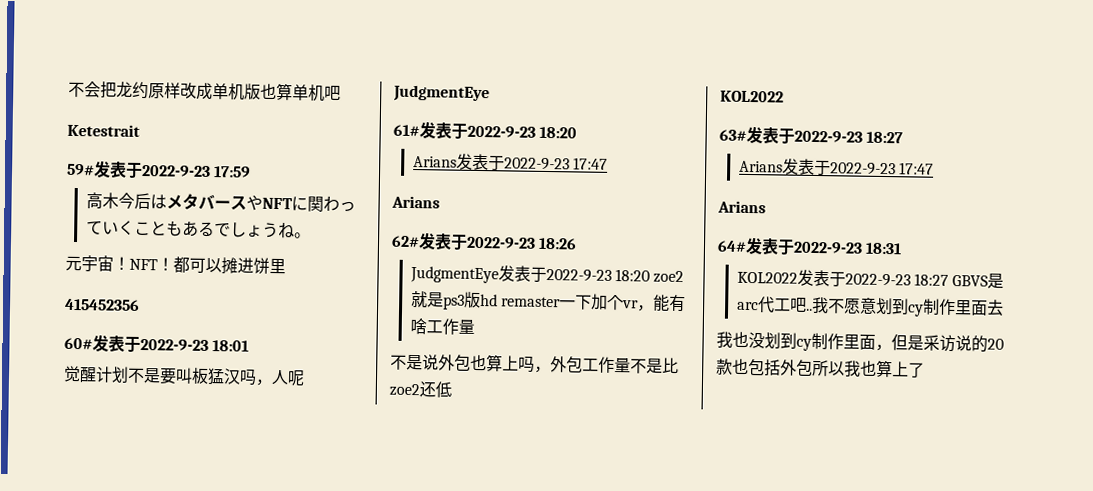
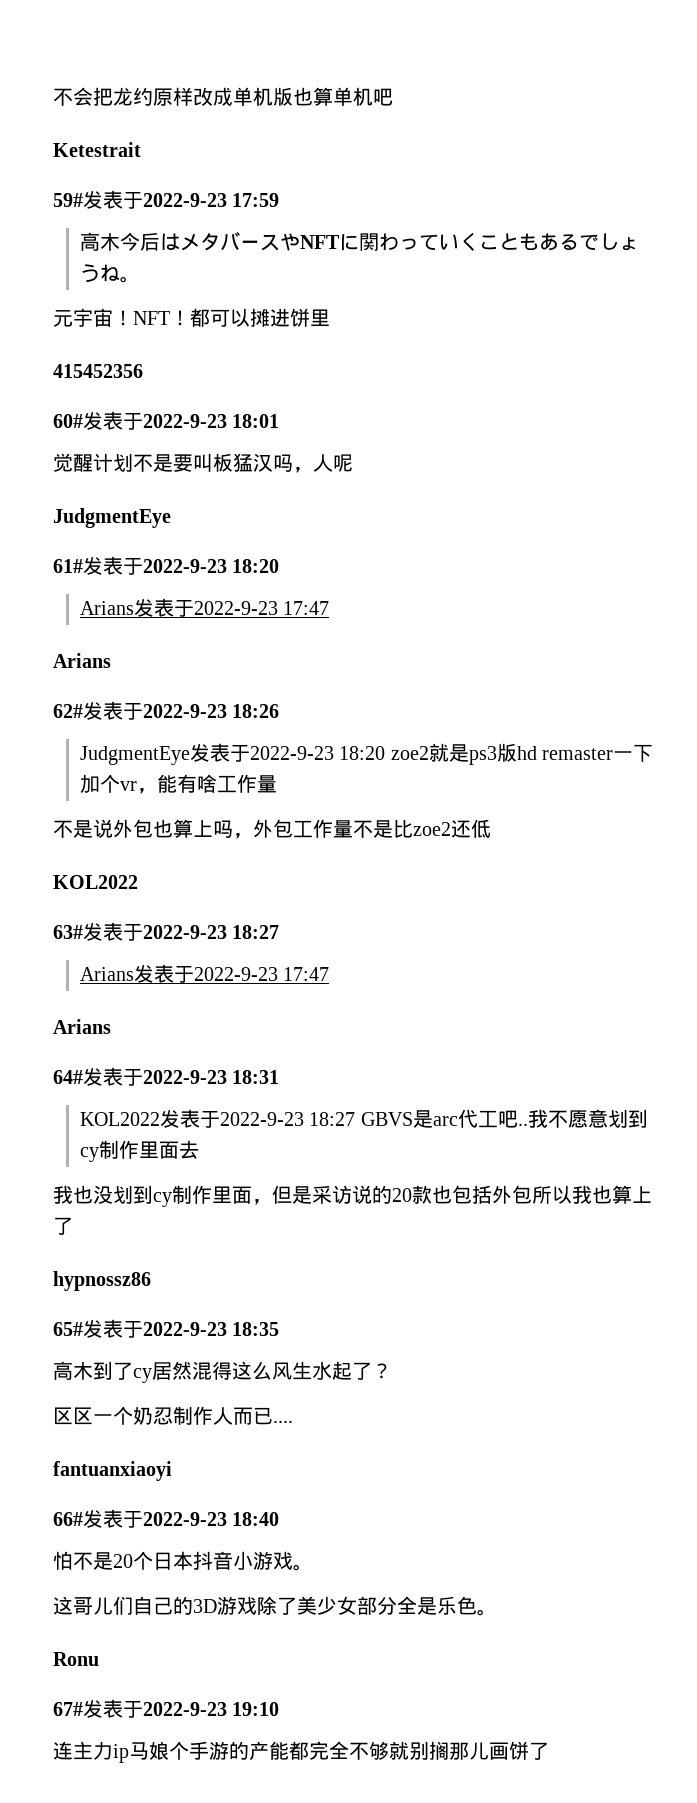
+ hypnossz86
+ 65#发表于2022-9-23 18:35
+ 高木到了cy居然混得这么风生水起了？
+ 区区一个奶忍制作人而已....
+ fantuanxiaoyi
+ 66#发表于2022-9-23 18:40
+ 怕不是20个日本抖音小游戏。
+ 这哥儿们自己的3D游戏除了美少女部分全是乐色。
+ Ronu
+ 67#发表于2022-9-23 19:10
+ 连主力ip马娘个手游的产能都完全不够就别搁那儿画饼了

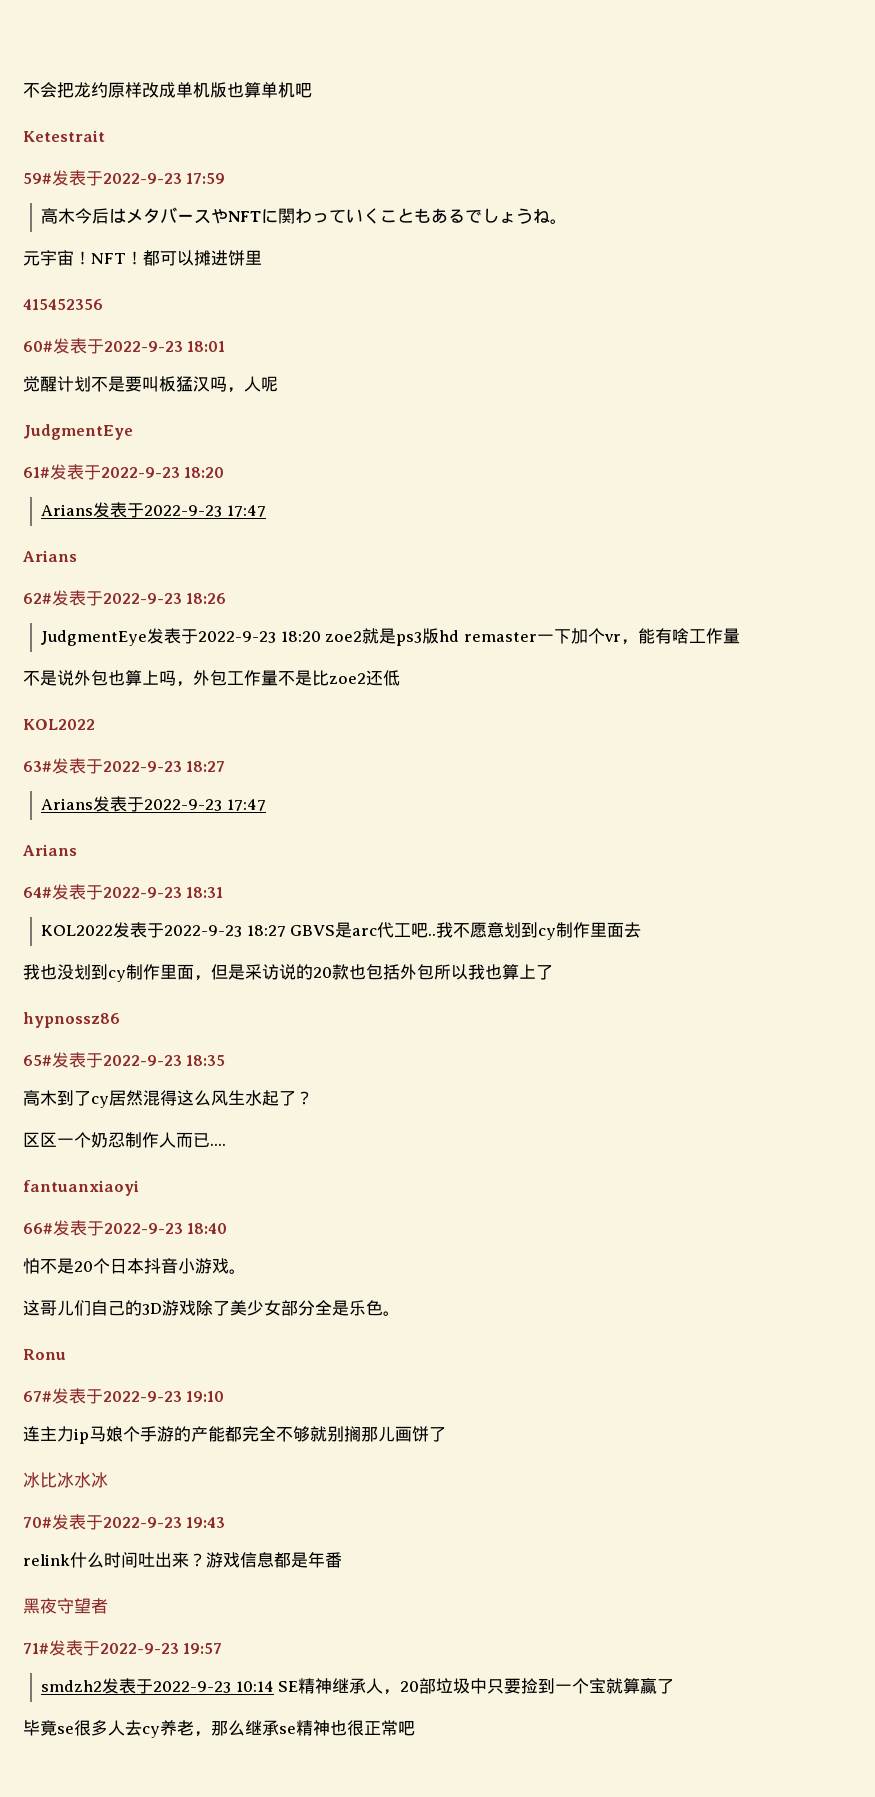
+ 冰比冰水冰
+ 70#发表于2022-9-23 19:43
+ relink什么时间吐出来？游戏信息都是年番
+ 黑夜守望者
+ 71#发表于2022-9-23 19:57
+ smdzh2发表于2022-9-23 10:14 SE精神继承人，20部垃圾中只要捡到一个宝就算赢了
+ 毕竟se很多人去cy养老，那么继承se精神也很正常吧

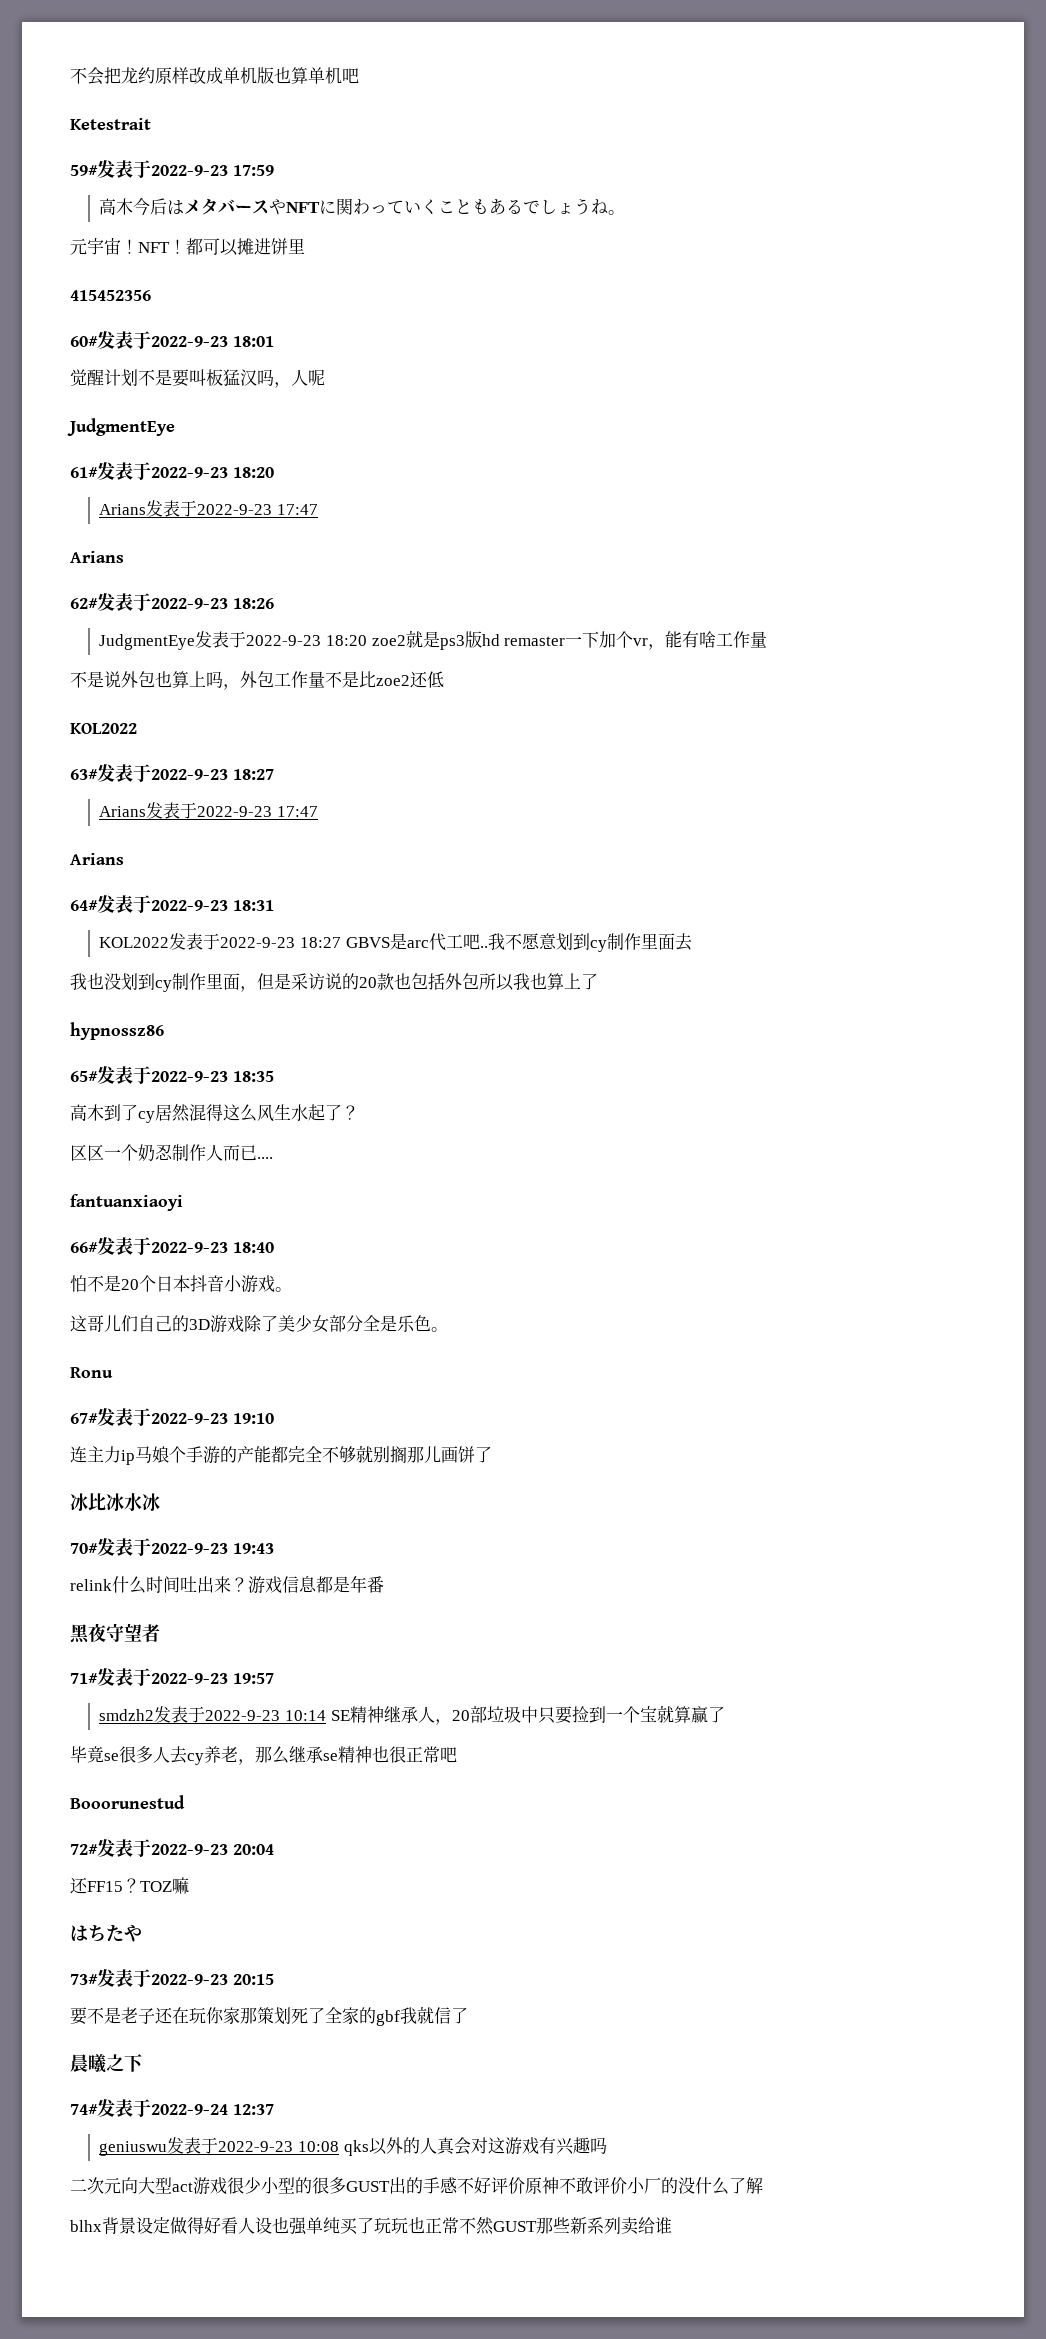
+ Booorunestud
+ 72#发表于2022-9-23 20:04
+ 还FF15？TOZ嘛
+ はちたや
+ 73#发表于2022-9-23 20:15
+ 要不是老子还在玩你家那策划死了全家的gbf我就信了
+ 晨曦之下
+ 74#发表于2022-9-24 12:37
+ geniuswu发表于2022-9-23 10:08 qks以外的人真会对这游戏有兴趣吗
+ 二次元向大型act游戏很少小型的很多GUST出的手感不好评价原神不敢评价小厂的没什么了解
+ blhx背景设定做得好看人设也强单纯买了玩玩也正常不然GUST那些新系列卖给谁

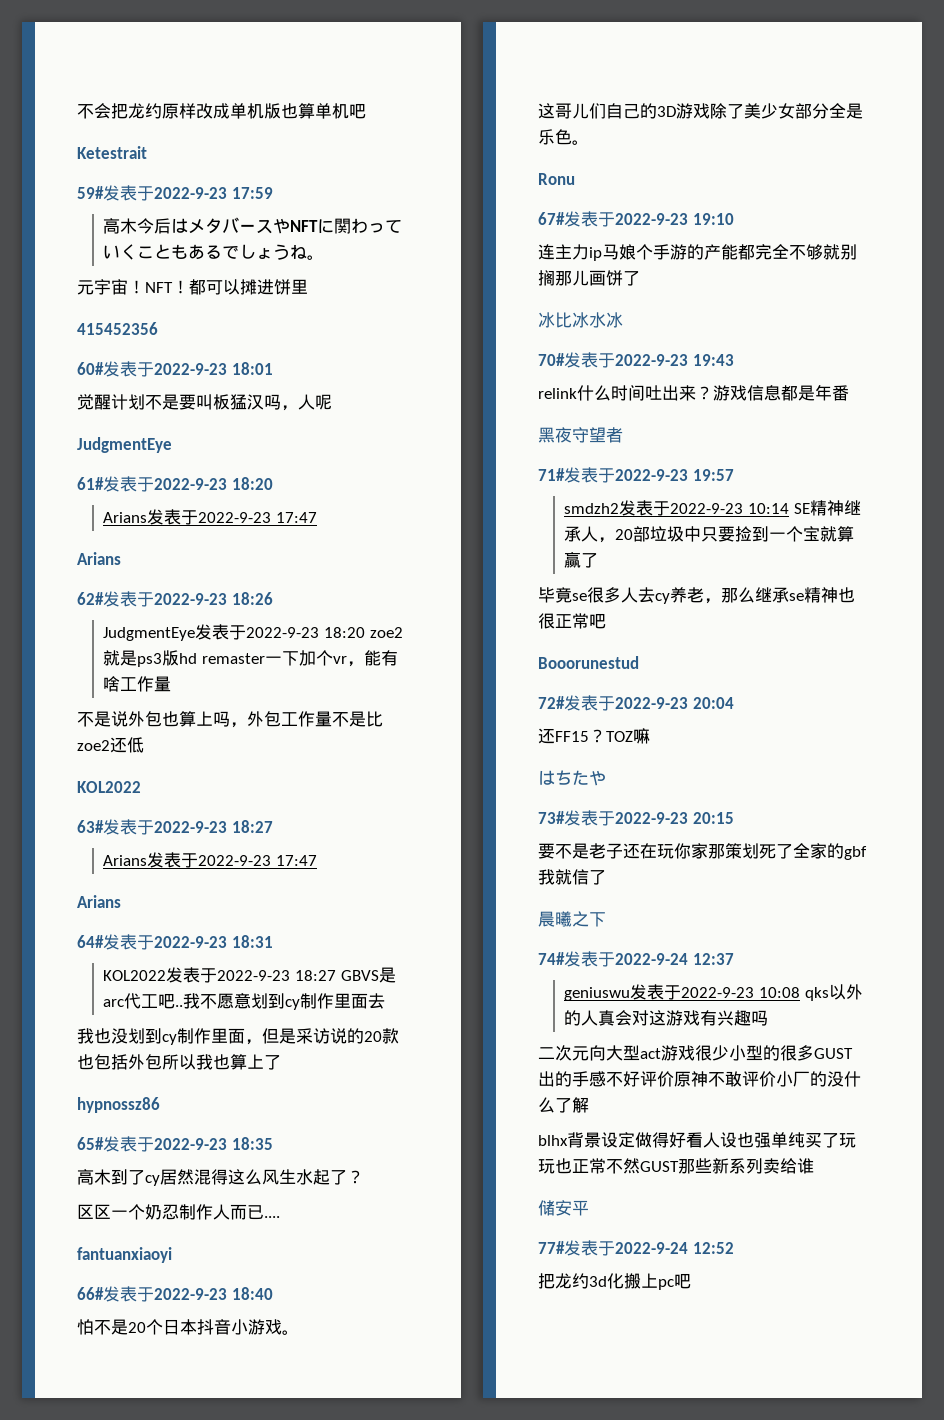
+ 储安平
+ 77#发表于2022-9-24 12:52
+ 把龙约3d化搬上pc吧

